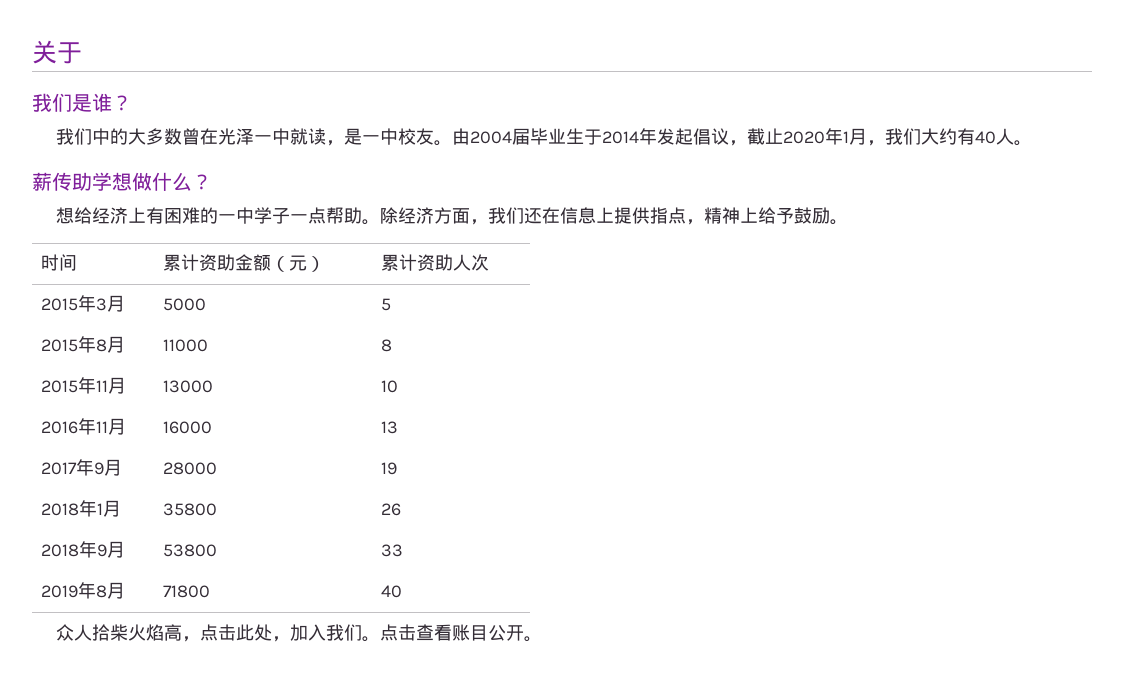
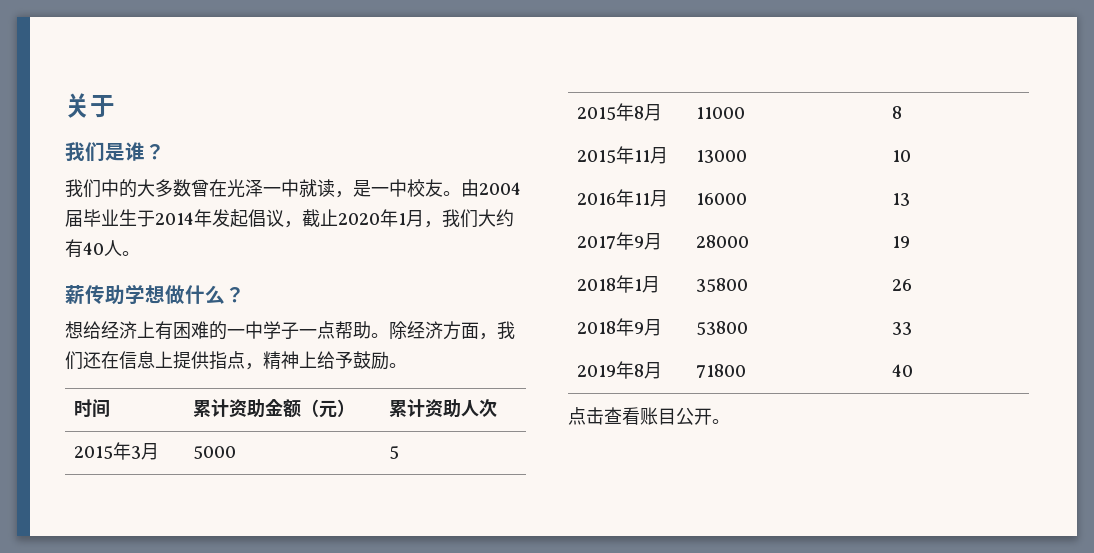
- 众人拾柴火焰高，点击此处，加入我们。

